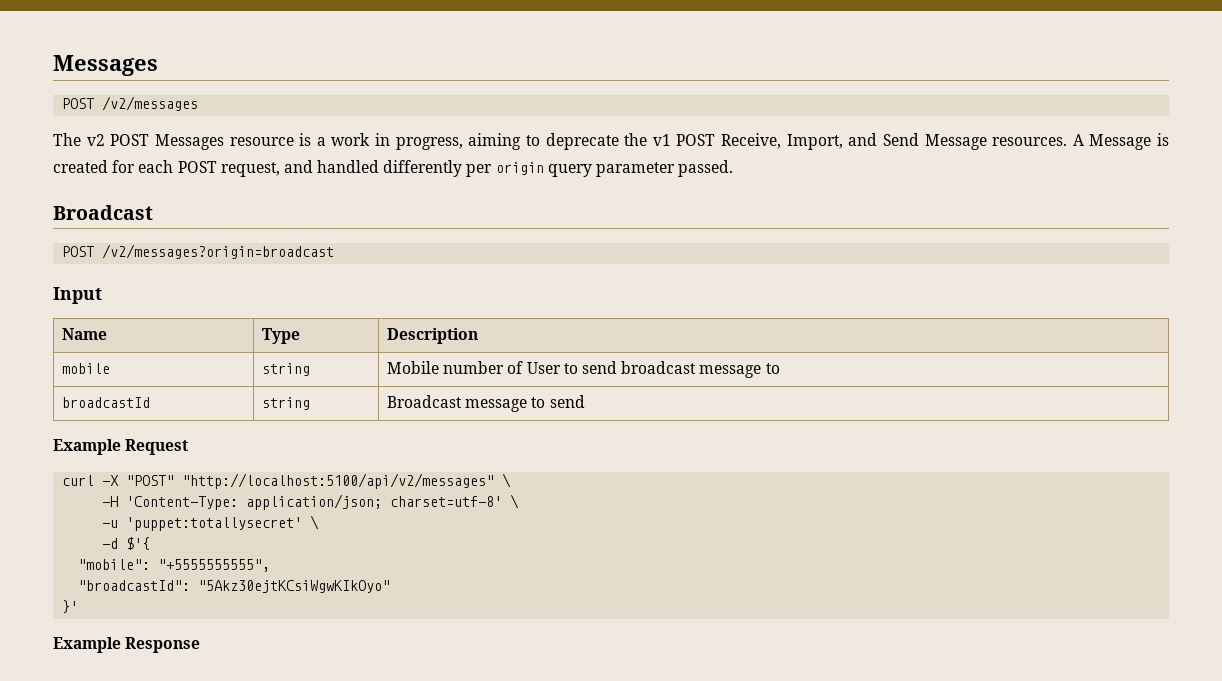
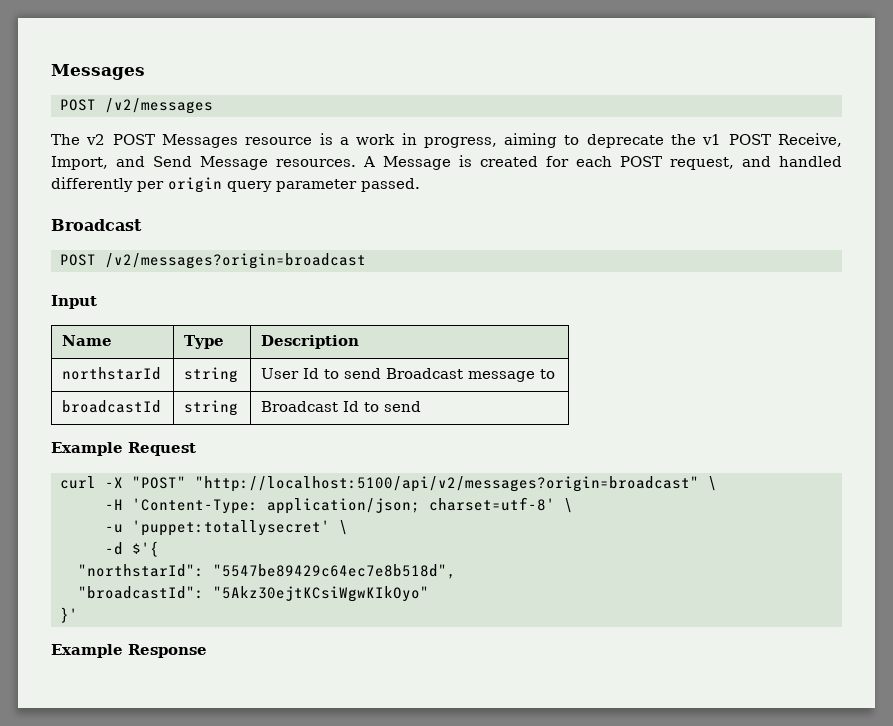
- mobile | string | Mobile number of User to send broadcast message to
+ northstarId | string | User Id to send Broadcast message to
- broadcastId | string | Broadcast message to send
+ broadcastId | string | Broadcast Id to send
- curl -X "POST" "http://localhost:5100/api/v2/messages" \
+ curl -X "POST" "http://localhost:5100/api/v2/messages?origin=broadcast" \
- "mobile": "+5555555555",
+ "northstarId": "5547be89429c64ec7e8b518d",

